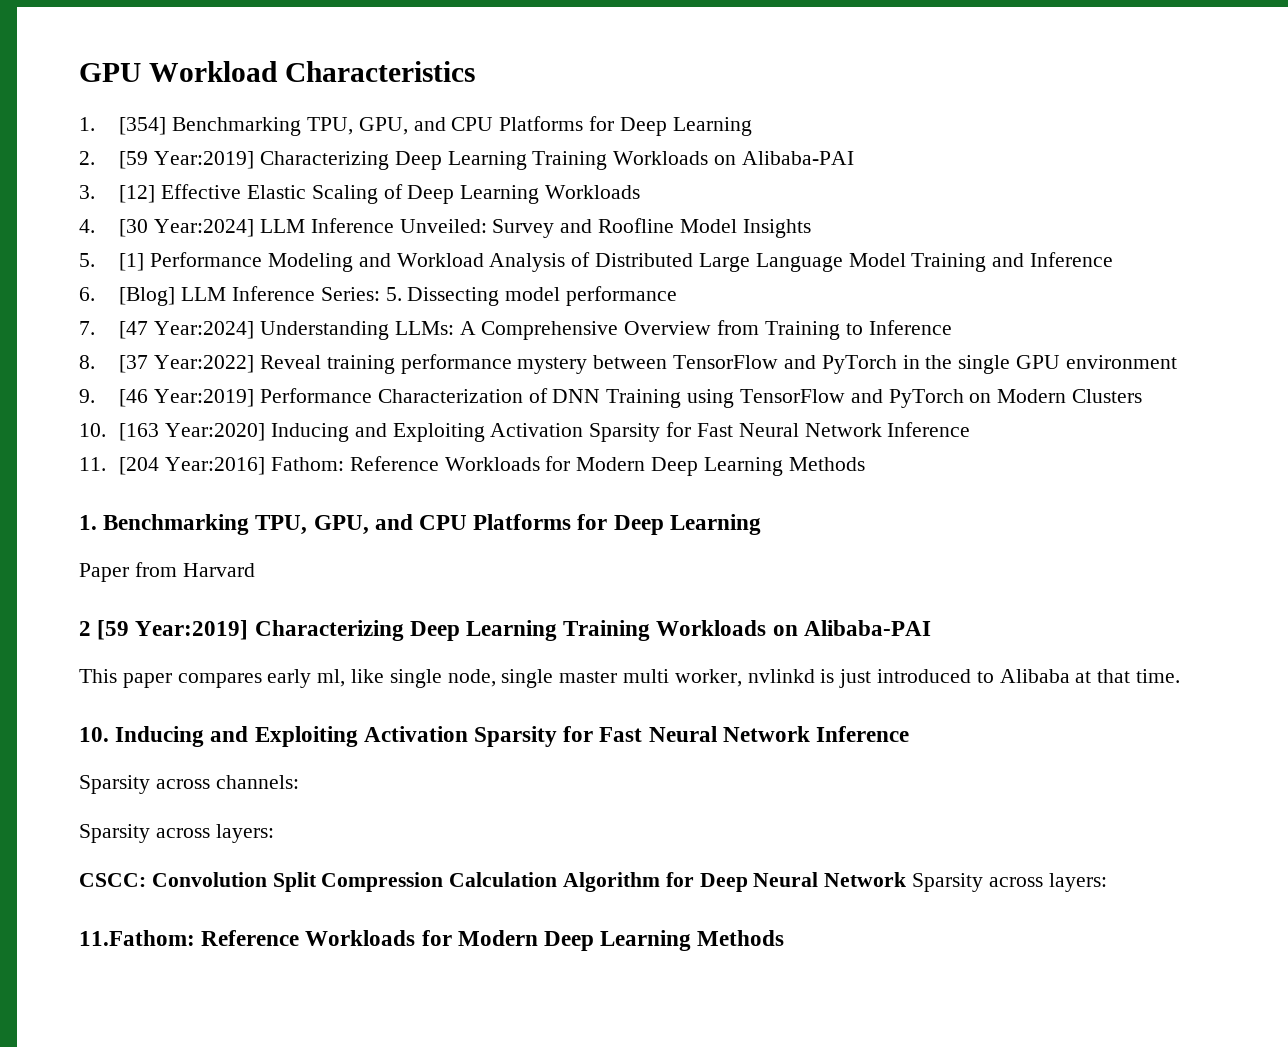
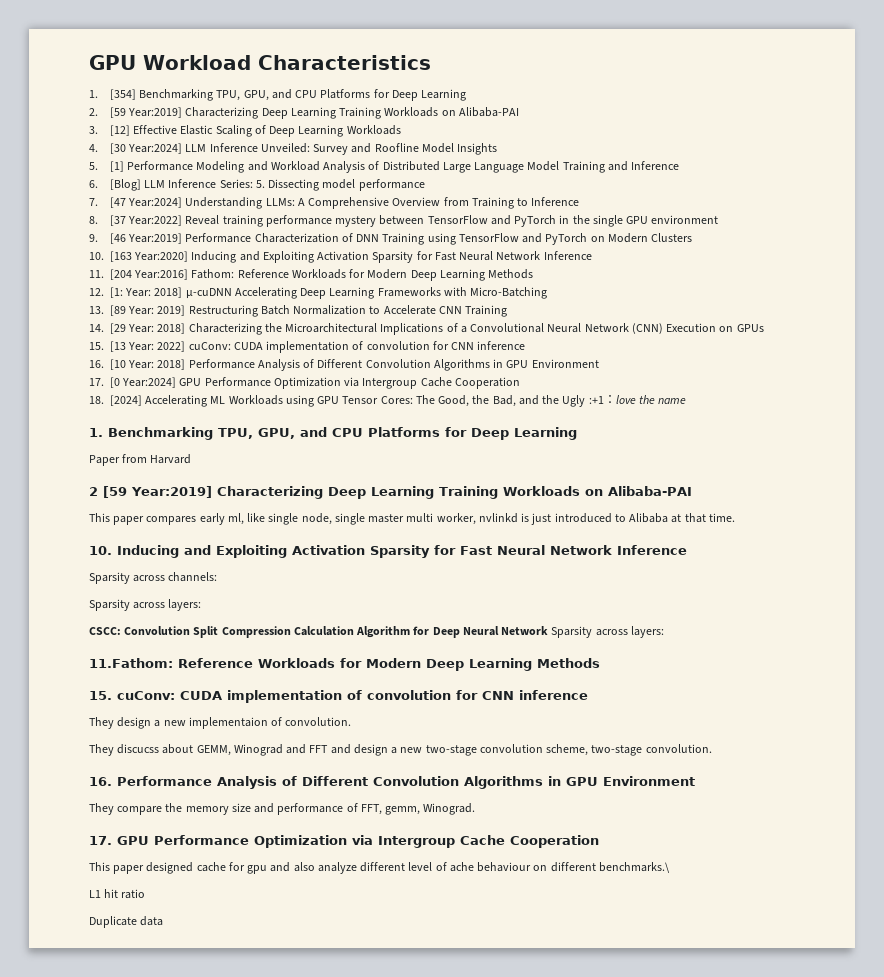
+ 12. [1: Year: 2018] µ-cuDNN Accelerating Deep Learning Frameworks with Micro-Batching
+ 13. [89 Year: 2019] Restructuring Batch Normalization to Accelerate CNN Training
+ 14. [29 Year: 2018] Characterizing the Microarchitectural Implications of a Convolutional Neural Network (CNN) Execution on GPUs
+ 15. [13 Year: 2022] cuConv: CUDA implementation of convolution for CNN inference
+ 16. [10 Year: 2018] Performance Analysis of Different Convolution Algorithms in GPU Environment
+ 17. [0 Year:2024] GPU Performance Optimization via Intergroup Cache Cooperation
+ 18. [2024] Accelerating ML Workloads using GPU Tensor Cores: The Good, the Bad, and the Ugly :+1：love the name
+ 15. cuConv: CUDA implementation of convolution for CNN inference
+ They design a new implementaion of convolution.
+ They discucss about GEMM, Winograd and FFT and design a new two-stage convolution scheme, two-stage convolution.
+ 16. Performance Analysis of Different Convolution Algorithms in GPU Environment
+ They compare the memory size and performance of FFT, gemm, Winograd.
+ 17. GPU Performance Optimization via Intergroup Cache Cooperation
+ This paper designed cache for gpu and also analyze different level of ache behaviour on different benchmarks.\
+ L1 hit ratio
+ Duplicate data

